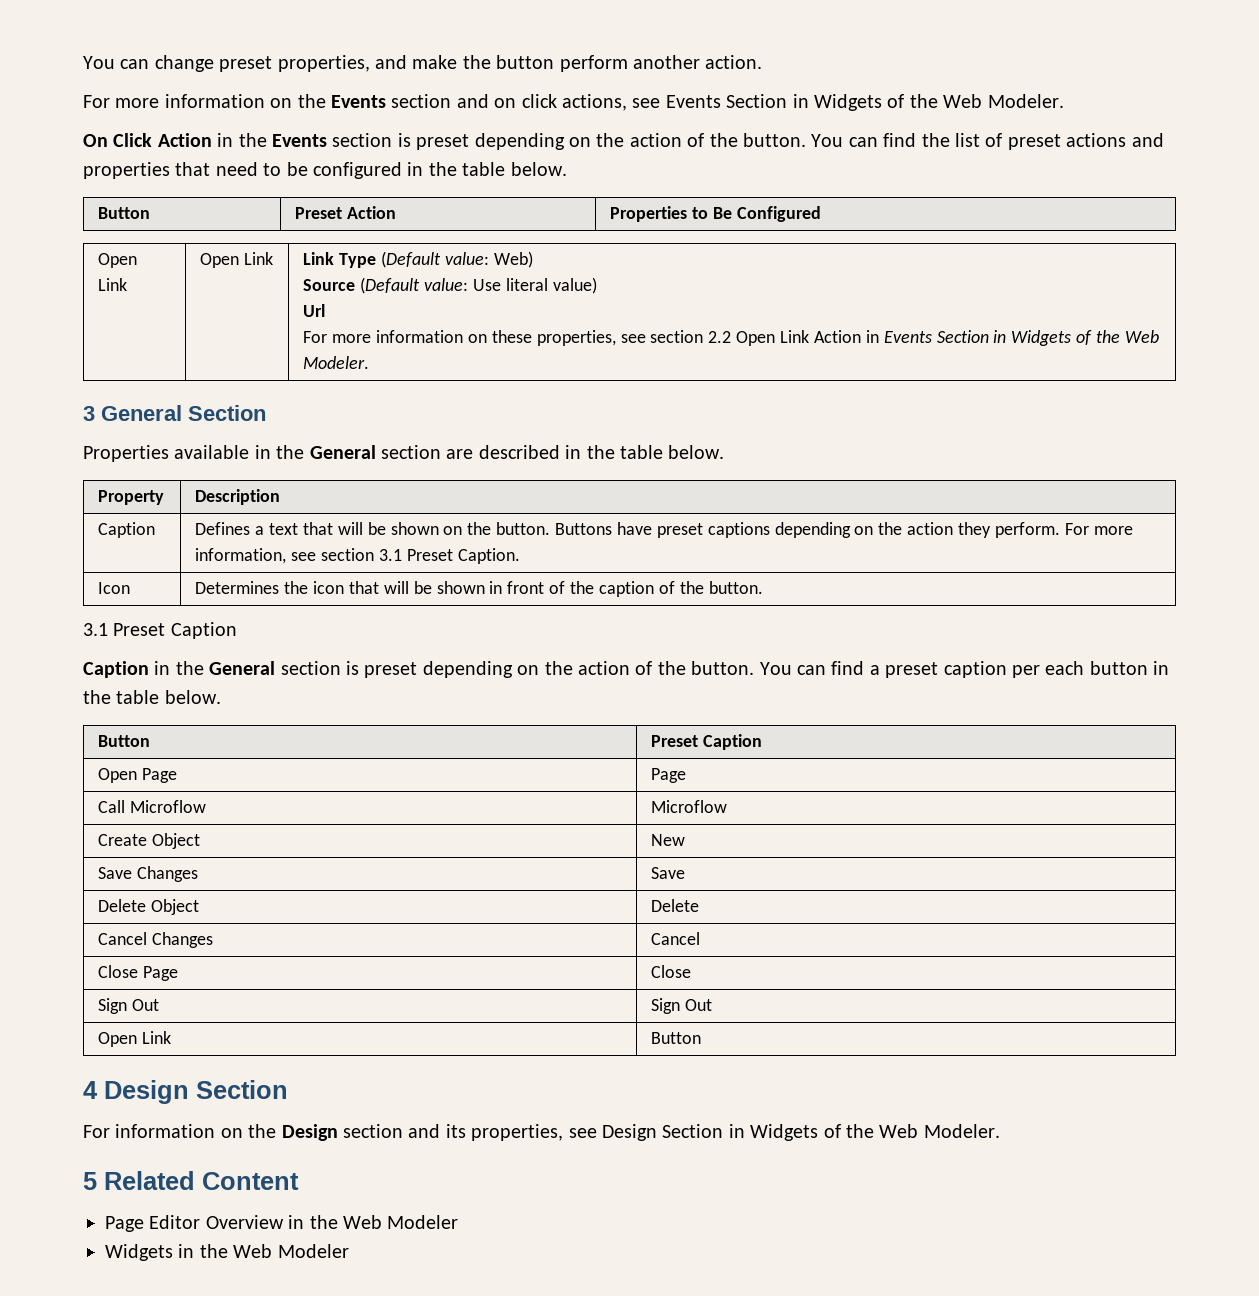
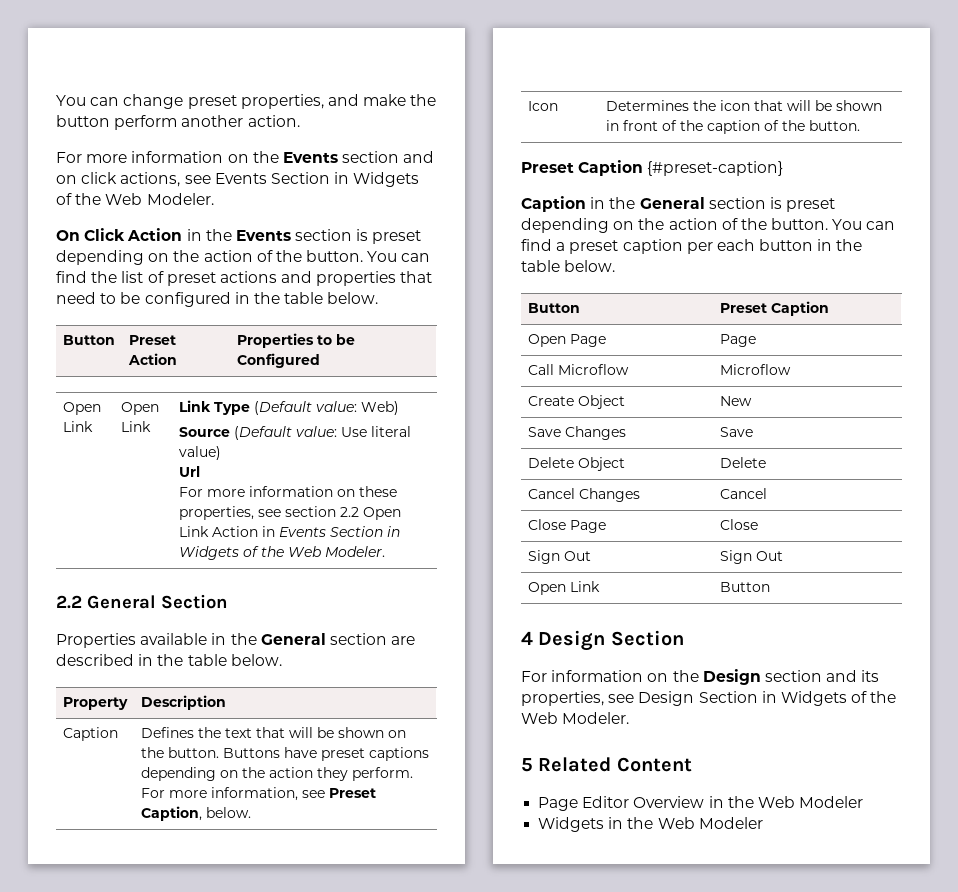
- Button | Preset Action | Properties to Be Configured
+ Button | Preset Action | Properties to be Configured
- 3 General Section
+ 2.2 General Section
- Caption | Defines a text that will be shown on the button. Buttons have preset captions depending on the action they perform. For more information, see section 3.1 Preset Caption.
+ Caption | Defines the text that will be shown on the button. Buttons have preset captions depending on the action they perform. For more information, see Preset Caption, below.
- 3.1 Preset Caption
+ Preset Caption {#preset-caption}

